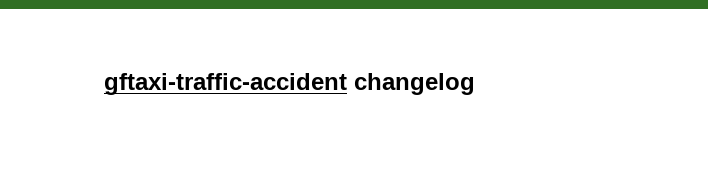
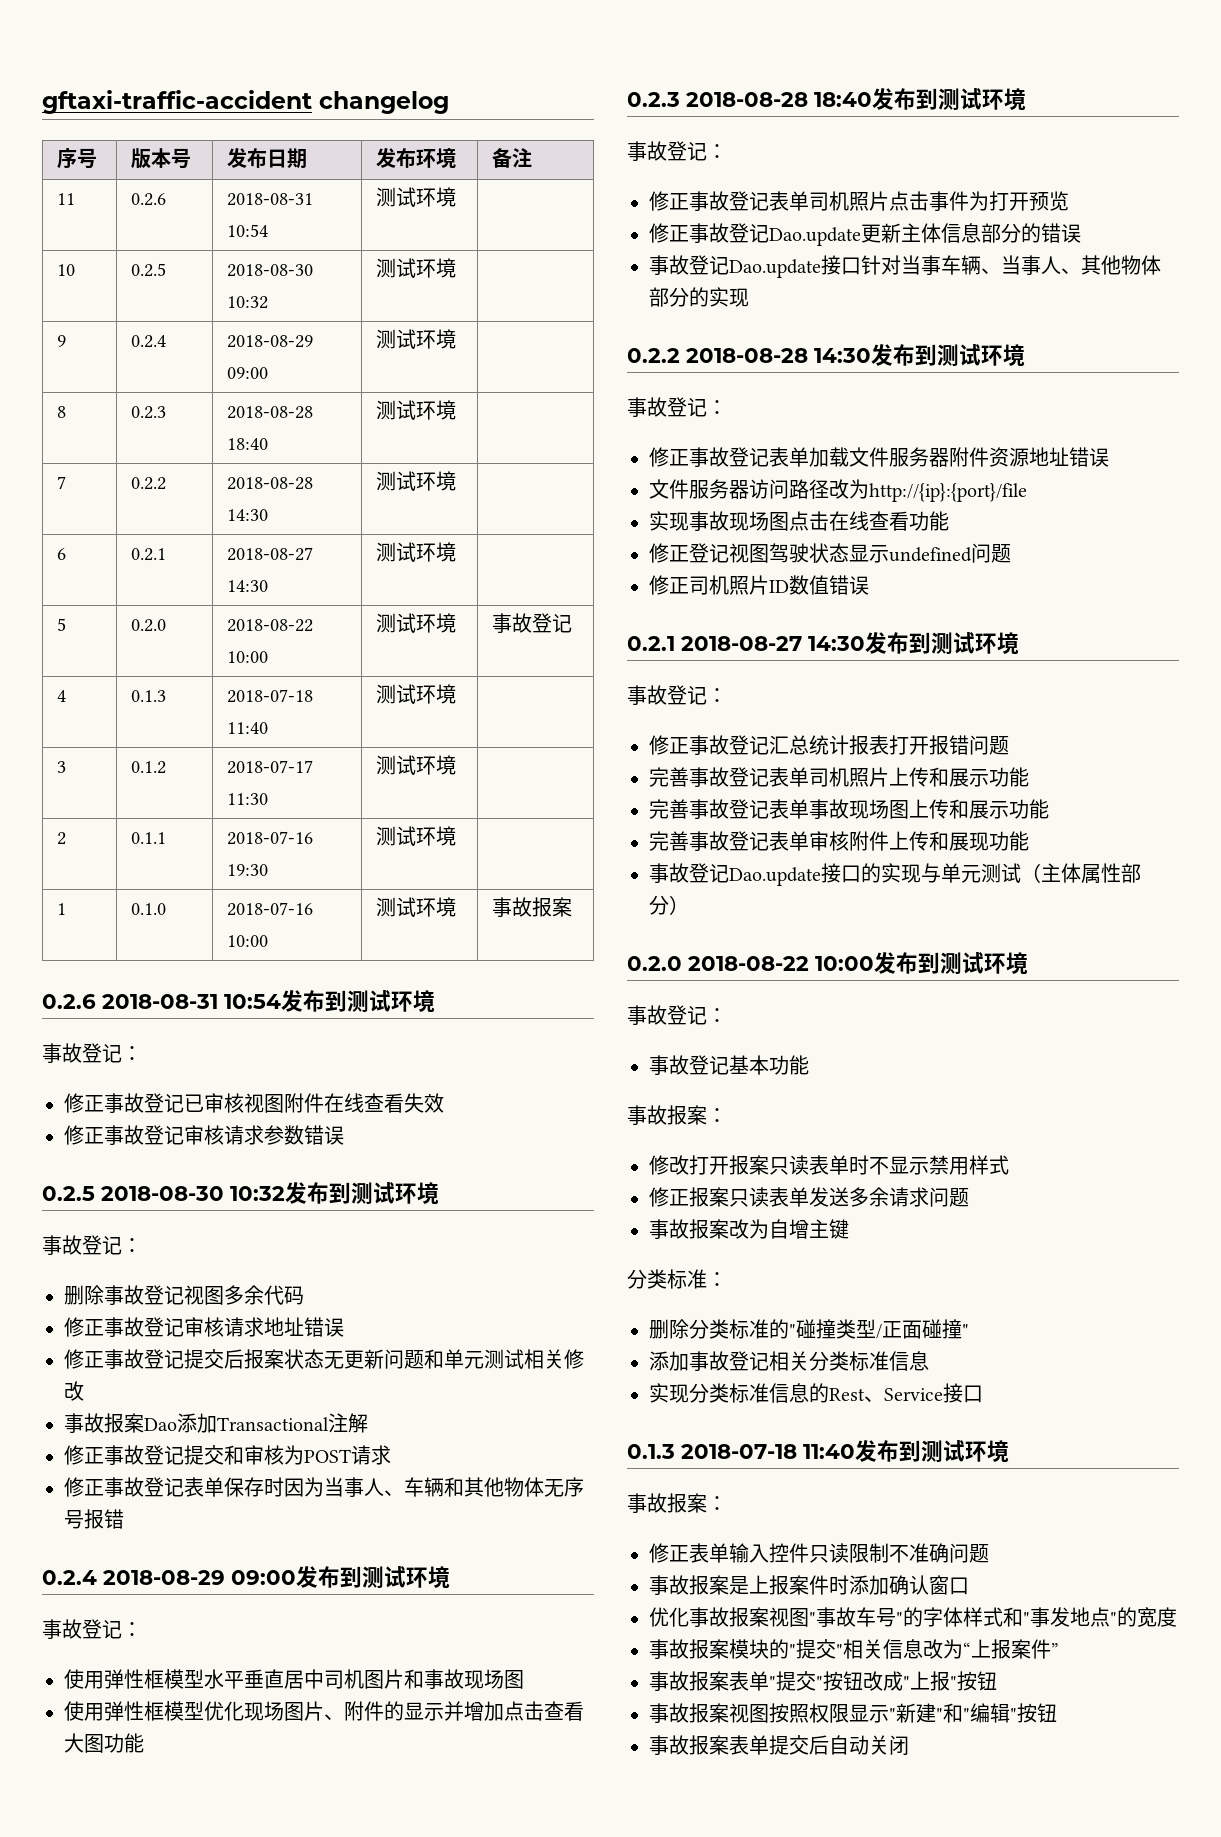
+ 序号 | 版本号 | 发布日期 | 发布环境 | 备注
+ 11 | 0.2.6 | 2018-08-31 10:54 | 测试环境 |
+ 10 | 0.2.5 | 2018-08-30 10:32 | 测试环境 |
+ 9 | 0.2.4 | 2018-08-29 09:00 | 测试环境 |
+ 8 | 0.2.3 | 2018-08-28 18:40 | 测试环境 |
+ 7 | 0.2.2 | 2018-08-28 14:30 | 测试环境 |
+ 6 | 0.2.1 | 2018-08-27 14:30 | 测试环境 |
+ 5 | 0.2.0 | 2018-08-22 10:00 | 测试环境 | 事故登记
+ 4 | 0.1.3 | 2018-07-18 11:40 | 测试环境 |
+ 3 | 0.1.2 | 2018-07-17 11:30 | 测试环境 |
+ 2 | 0.1.1 | 2018-07-16 19:30 | 测试环境 |
+ 1 | 0.1.0 | 2018-07-16 10:00 | 测试环境 | 事故报案
+ 0.2.6 2018-08-31 10:54发布到测试环境
+ 事故登记：
+ 修正事故登记已审核视图附件在线查看失效
+ 修正事故登记审核请求参数错误
+ 0.2.5 2018-08-30 10:32发布到测试环境
+ 事故登记：
+ 删除事故登记视图多余代码
+ 修正事故登记审核请求地址错误
+ 修正事故登记提交后报案状态无更新问题和单元测试相关修改
+ 事故报案Dao添加Transactional注解
+ 修正事故登记提交和审核为POST请求
+ 修正事故登记表单保存时因为当事人、车辆和其他物体无序号报错
+ 0.2.4 2018-08-29 09:00发布到测试环境
+ 事故登记：
+ 使用弹性框模型水平垂直居中司机图片和事故现场图
+ 使用弹性框模型优化现场图片、附件的显示并增加点击查看大图功能
+ 0.2.3 2018-08-28 18:40发布到测试环境
+ 事故登记：
+ 修正事故登记表单司机照片点击事件为打开预览
+ 修正事故登记Dao.update更新主体信息部分的错误
+ 事故登记Dao.update接口针对当事车辆、当事人、其他物体部分的实现
+ 0.2.2 2018-08-28 14:30发布到测试环境
+ 事故登记：
+ 修正事故登记表单加载文件服务器附件资源地址错误
+ 文件服务器访问路径改为http://{ip}:{port}/file
+ 实现事故现场图点击在线查看功能
+ 修正登记视图驾驶状态显示undefined问题
+ 修正司机照片ID数值错误
+ 0.2.1 2018-08-27 14:30发布到测试环境
+ 事故登记：
+ 修正事故登记汇总统计报表打开报错问题
+ 完善事故登记表单司机照片上传和展示功能
+ 完善事故登记表单事故现场图上传和展示功能
+ 完善事故登记表单审核附件上传和展现功能
+ 事故登记Dao.update接口的实现与单元测试（主体属性部分）
+ 0.2.0 2018-08-22 10:00发布到测试环境
+ 事故登记：
+ 事故登记基本功能
+ 事故报案：
+ 修改打开报案只读表单时不显示禁用样式
+ 修正报案只读表单发送多余请求问题
+ 事故报案改为自增主键
+ 分类标准：
+ 删除分类标准的"碰撞类型/正面碰撞"
+ 添加事故登记相关分类标准信息
+ 实现分类标准信息的Rest、Service接口
+ 0.1.3 2018-07-18 11:40发布到测试环境
+ 事故报案：
+ 修正表单输入控件只读限制不准确问题
+ 事故报案是上报案件时添加确认窗口
+ 优化事故报案视图"事故车号"的字体样式和"事发地点"的宽度
+ 事故报案模块的"提交"相关信息改为“上报案件”
+ 事故报案表单"提交"按钮改成"上报"按钮
+ 事故报案视图按照权限显示"新建"和"编辑"按钮
+ 事故报案表单提交后自动关闭

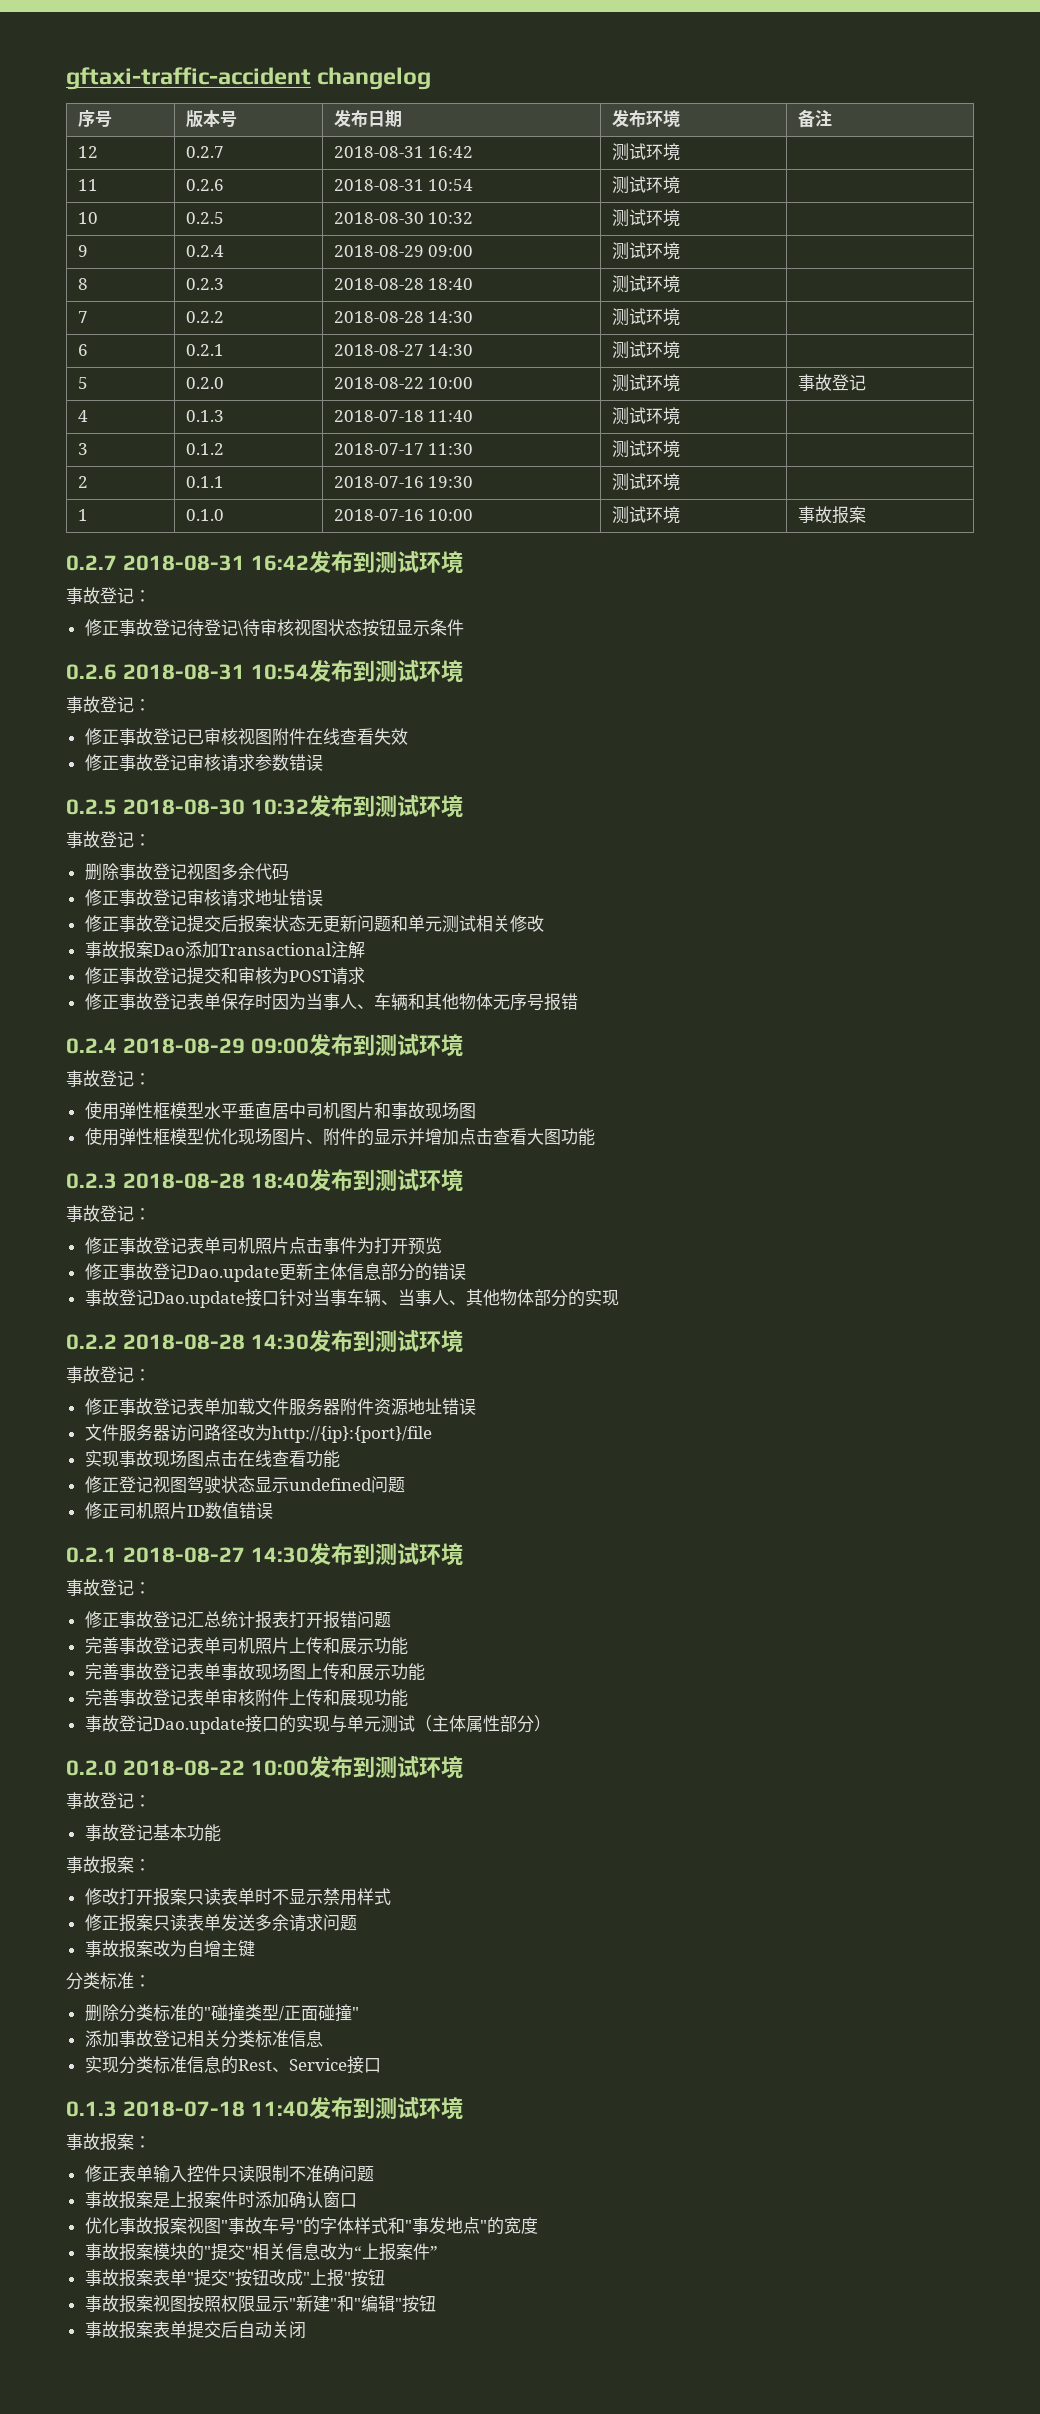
+ 12 | 0.2.7 | 2018-08-31 16:42 | 测试环境 |
+ 0.2.7 2018-08-31 16:42发布到测试环境
+ 事故登记：
+ 修正事故登记待登记\待审核视图状态按钮显示条件

